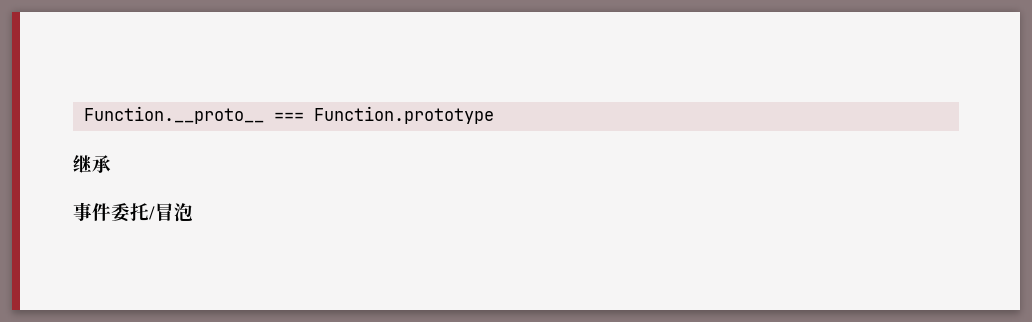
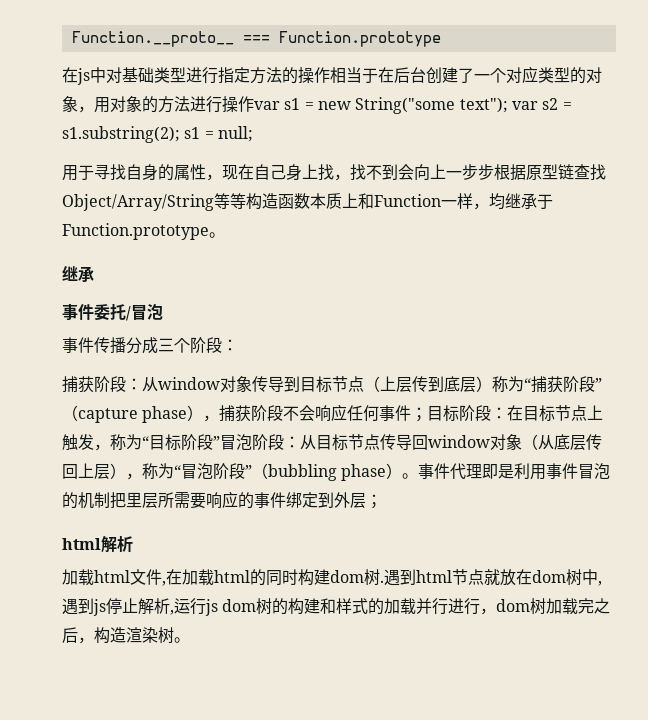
+ 在js中对基础类型进行指定方法的操作相当于在后台创建了一个对应类型的对象，用对象的方法进行操作var s1 = new String("some text"); var s2 = s1.substring(2); s1 = null;
+ 用于寻找自身的属性，现在自己身上找，找不到会向上一步步根据原型链查找Object/Array/String等等构造函数本质上和Function一样，均继承于Function.prototype。
+ 事件传播分成三个阶段：
+ 捕获阶段：从window对象传导到目标节点（上层传到底层）称为“捕获阶段”（capture phase），捕获阶段不会响应任何事件；目标阶段：在目标节点上触发，称为“目标阶段”冒泡阶段：从目标节点传导回window对象（从底层传回上层），称为“冒泡阶段”（bubbling phase）。事件代理即是利用事件冒泡的机制把里层所需要响应的事件绑定到外层；
+ html解析
+ 加载html文件,在加载html的同时构建dom树.遇到html节点就放在dom树中,遇到js停止解析,运行js dom树的构建和样式的加载并行进行，dom树加载完之后，构造渲染树。

